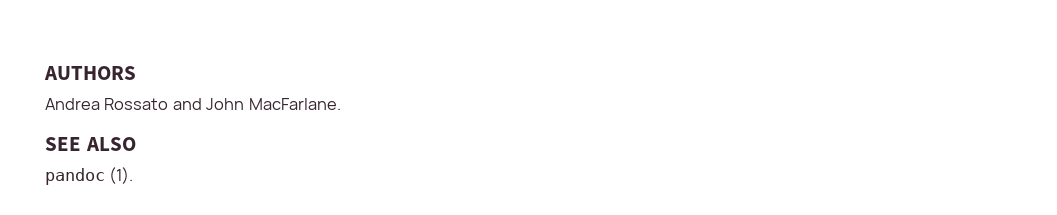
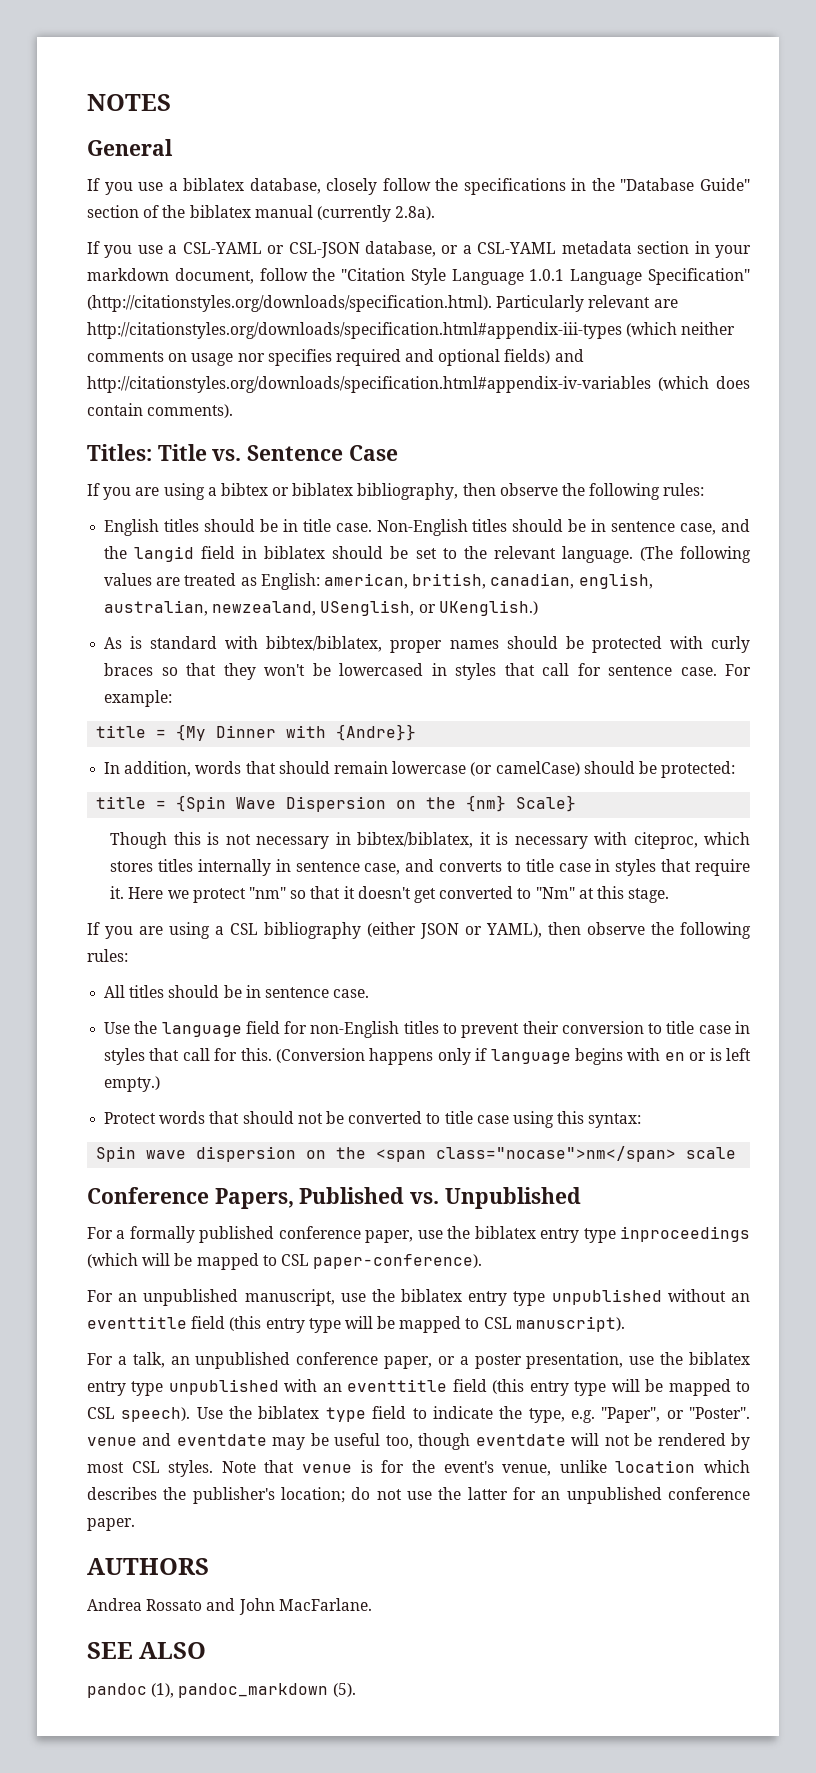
+ NOTES
+ General
+ If you use a biblatex database, closely follow the specifications in the "Database Guide" section of the biblatex manual (currently 2.8a).
+ If you use a CSL-YAML or CSL-JSON database, or a CSL-YAML metadata section in your markdown document, follow the "Citation Style Language 1.0.1 Language Specification" (http://citationstyles.org/downloads/specification.html). Particularly relevant are http://citationstyles.org/downloads/specification.html#appendix-iii-types (which neither comments on usage nor specifies required and optional fields) and http://citationstyles.org/downloads/specification.html#appendix-iv-variables (which does contain comments).
+ Titles: Title vs. Sentence Case
+ If you are using a bibtex or biblatex bibliography, then observe the following rules:
+ English titles should be in title case. Non-English titles should be in sentence case, and the langid field in biblatex should be set to the relevant language. (The following values are treated as English: american, british, canadian, english, australian, newzealand, USenglish, or UKenglish.)
+ As is standard with bibtex/biblatex, proper names should be protected with curly braces so that they won't be lowercased in styles that call for sentence case. For example:
+ title = {My Dinner with {Andre}}
+ In addition, words that should remain lowercase (or camelCase) should be protected:
+ title = {Spin Wave Dispersion on the {nm} Scale}
+ Though this is not necessary in bibtex/biblatex, it is necessary with citeproc, which stores titles internally in sentence case, and converts to title case in styles that require it. Here we protect "nm" so that it doesn't get converted to "Nm" at this stage.
+ If you are using a CSL bibliography (either JSON or YAML), then observe the following rules:
+ All titles should be in sentence case.
+ Use the language field for non-English titles to prevent their conversion to title case in styles that call for this. (Conversion happens only if language begins with en or is left empty.)
+ Protect words that should not be converted to title case using this syntax:
+ Spin wave dispersion on the <span class="nocase">nm</span> scale
+ Conference Papers, Published vs. Unpublished
+ For a formally published conference paper, use the biblatex entry type inproceedings (which will be mapped to CSL paper-conference).
+ For an unpublished manuscript, use the biblatex entry type unpublished without an eventtitle field (this entry type will be mapped to CSL manuscript).
+ For a talk, an unpublished conference paper, or a poster presentation, use the biblatex entry type unpublished with an eventtitle field (this entry type will be mapped to CSL speech). Use the biblatex type field to indicate the type, e.g. "Paper", or "Poster". venue and eventdate may be useful too, though eventdate will not be rendered by most CSL styles. Note that venue is for the event's venue, unlike location which describes the publisher's location; do not use the latter for an unpublished conference paper.
- pandoc (1).
+ pandoc (1), pandoc_markdown (5).

